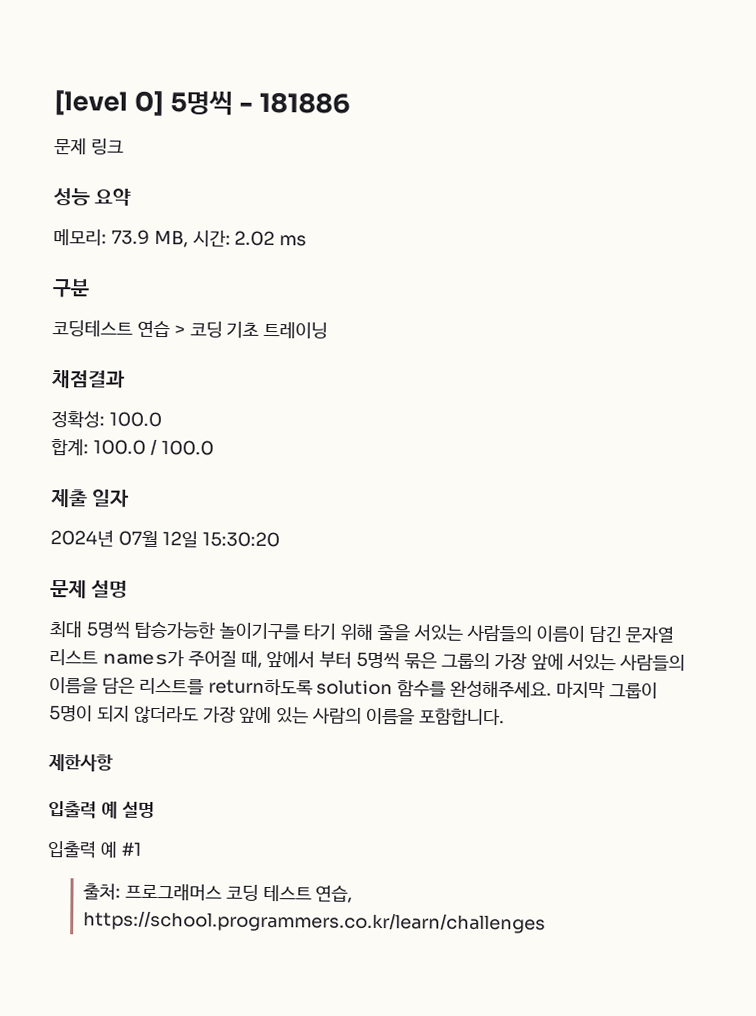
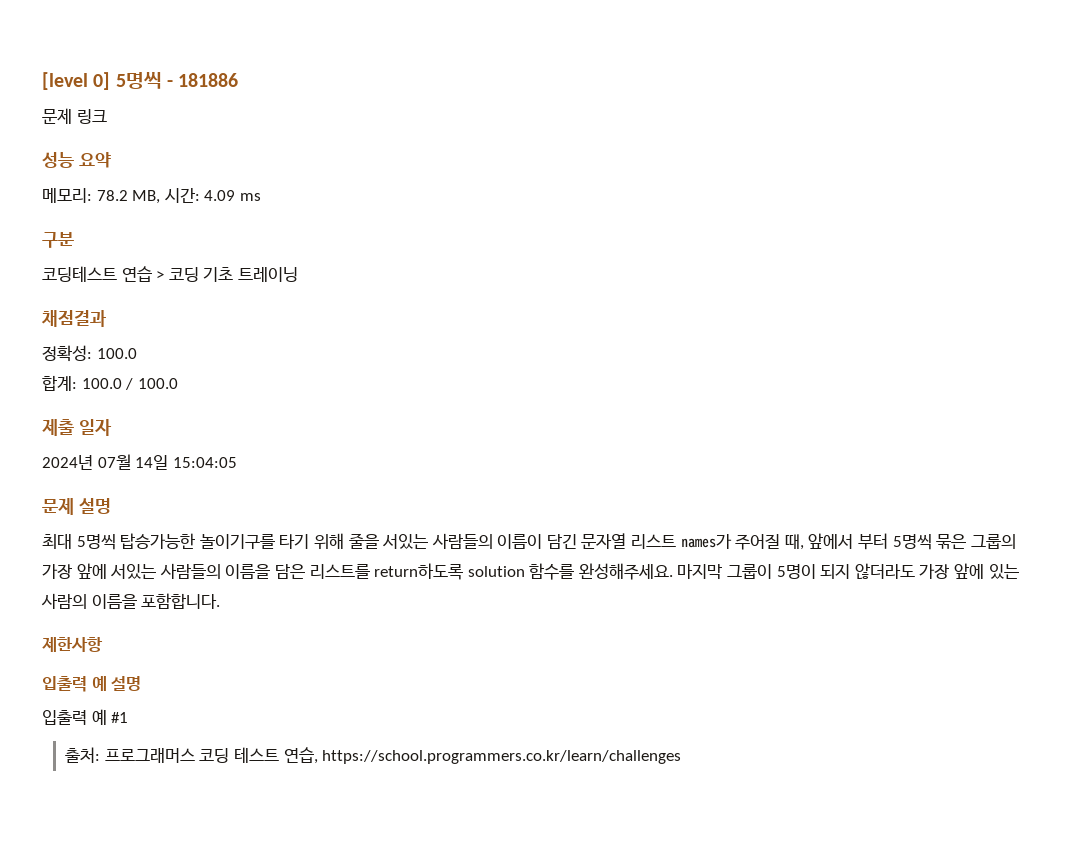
- 메모리: 73.9 MB, 시간: 2.02 ms
+ 메모리: 78.2 MB, 시간: 4.09 ms
- 2024년 07월 12일 15:30:20
+ 2024년 07월 14일 15:04:05

